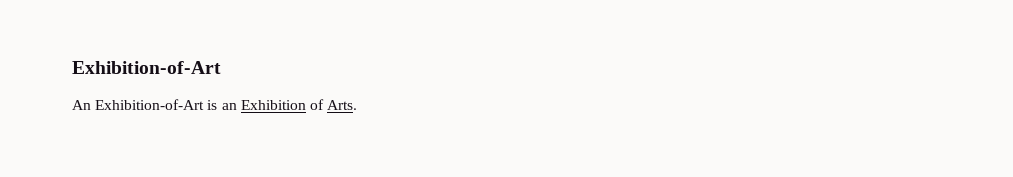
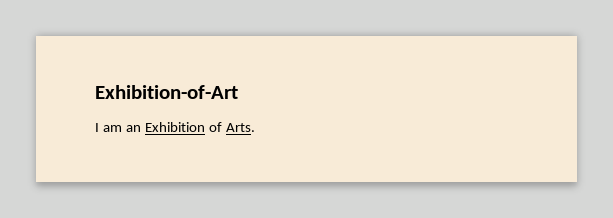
- An Exhibition-of-Art is an Exhibition of Arts.
+ I am an Exhibition of Arts.

